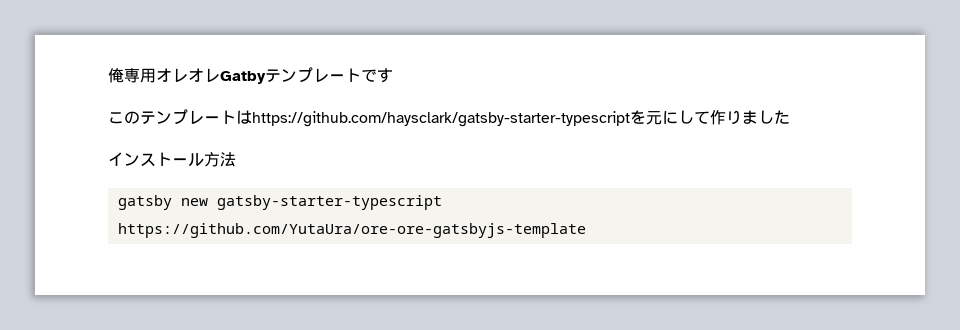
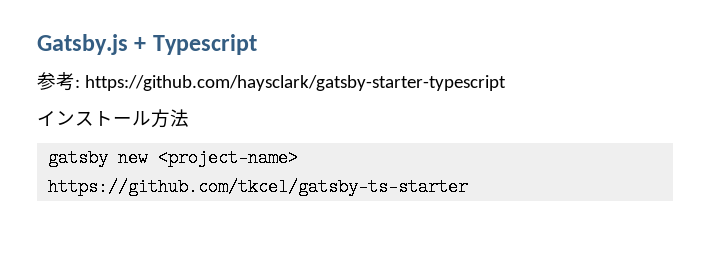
- 俺専用オレオレGatbyテンプレートです
- このテンプレートはhttps://github.com/haysclark/gatsby-starter-typescriptを元にして作りました
+ Gatsby.js + Typescript
+ 参考: https://github.com/haysclark/gatsby-starter-typescript
- gatsby new gatsby-starter-typescript https://github.com/YutaUra/ore-ore-gatsbyjs-template
+ gatsby new <project-name> https://github.com/tkcel/gatsby-ts-starter

